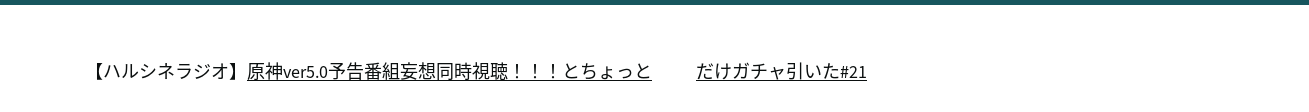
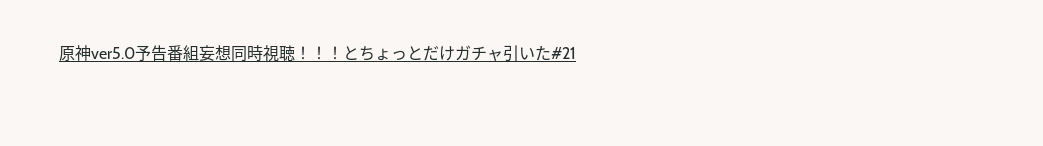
- 【ハルシネラジオ】原神ver5.0予告番組妄想同時視聴！
+ 原神ver5.0予告番組妄想同時視聴！

